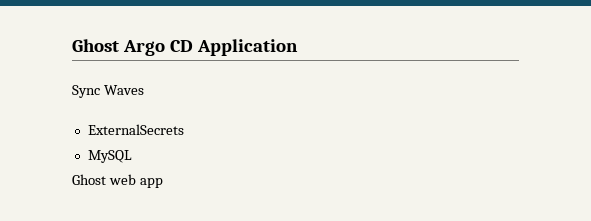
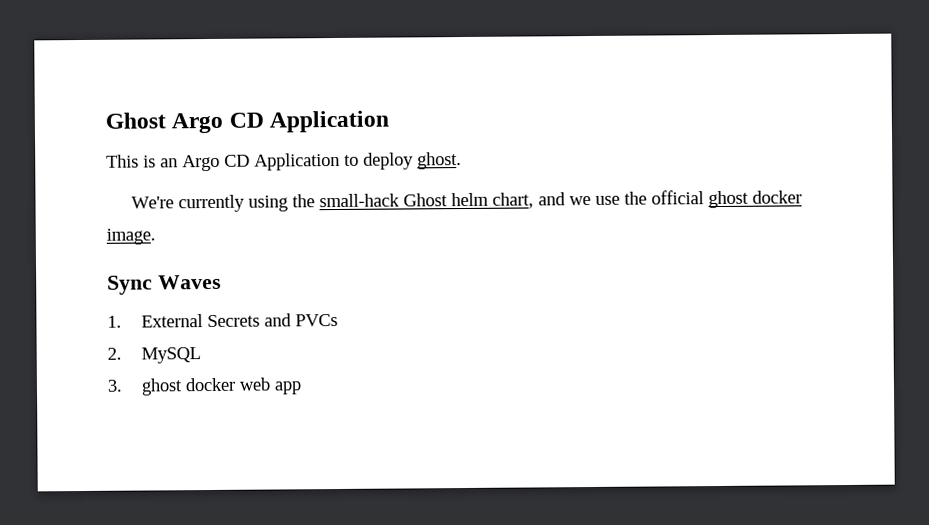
+ This is an Argo CD Application to deploy ghost.
+ We're currently using the small-hack Ghost helm chart, and we use the official ghost docker image.
  Sync Waves
- ExternalSecrets
- MySQL
- Ghost web app
+ 1. External Secrets and PVCs
+ 2. MySQL
+ 3. ghost docker web app

